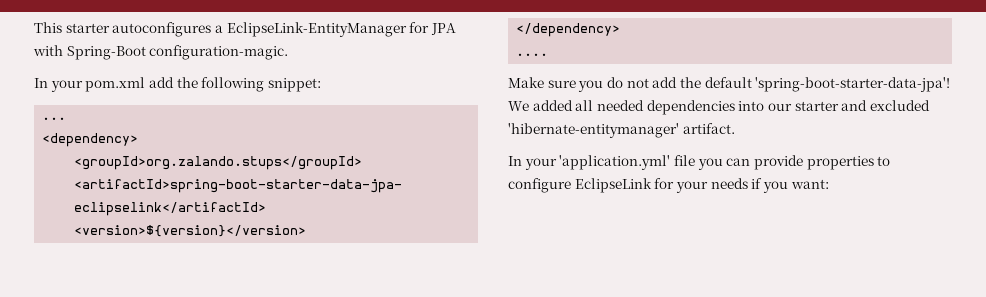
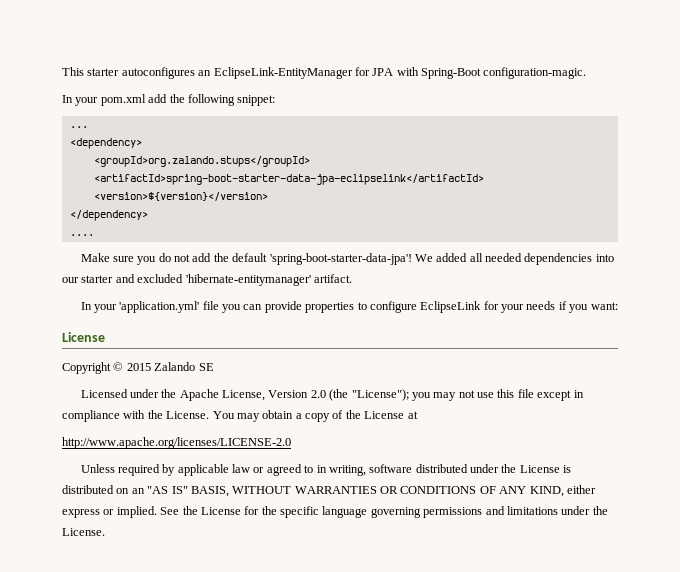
- This starter autoconfigures a EclipseLink-EntityManager for JPA with Spring-Boot configuration-magic.
+ This starter autoconfigures an EclipseLink-EntityManager for JPA with Spring-Boot configuration-magic.
  In your 'application.yml' file you can provide properties to configure EclipseLink for your needs if you want:
+ License
+ Copyright © 2015 Zalando SE
+ Licensed under the Apache License, Version 2.0 (the "License"); you may not use this file except in compliance with the License. You may obtain a copy of the License at
+ http://www.apache.org/licenses/LICENSE-2.0
+ Unless required by applicable law or agreed to in writing, software distributed under the License is distributed on an "AS IS" BASIS, WITHOUT WARRANTIES OR CONDITIONS OF ANY KIND, either express or implied. See the License for the specific language governing permissions and limitations under the License.

